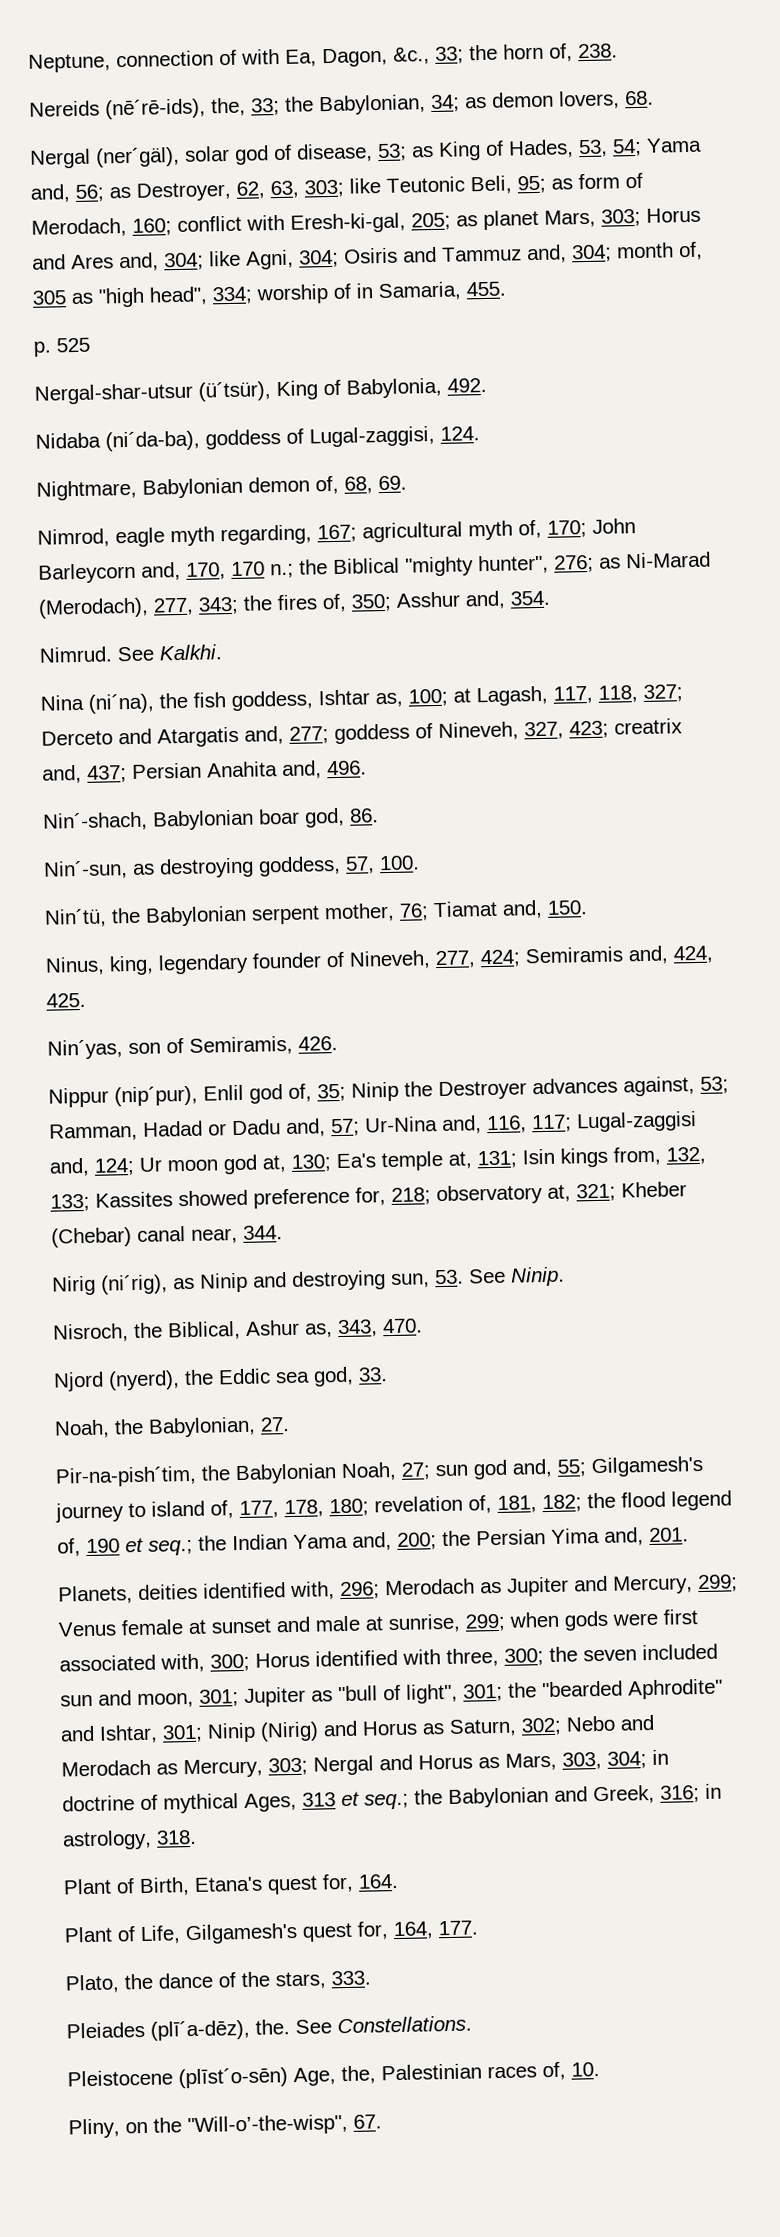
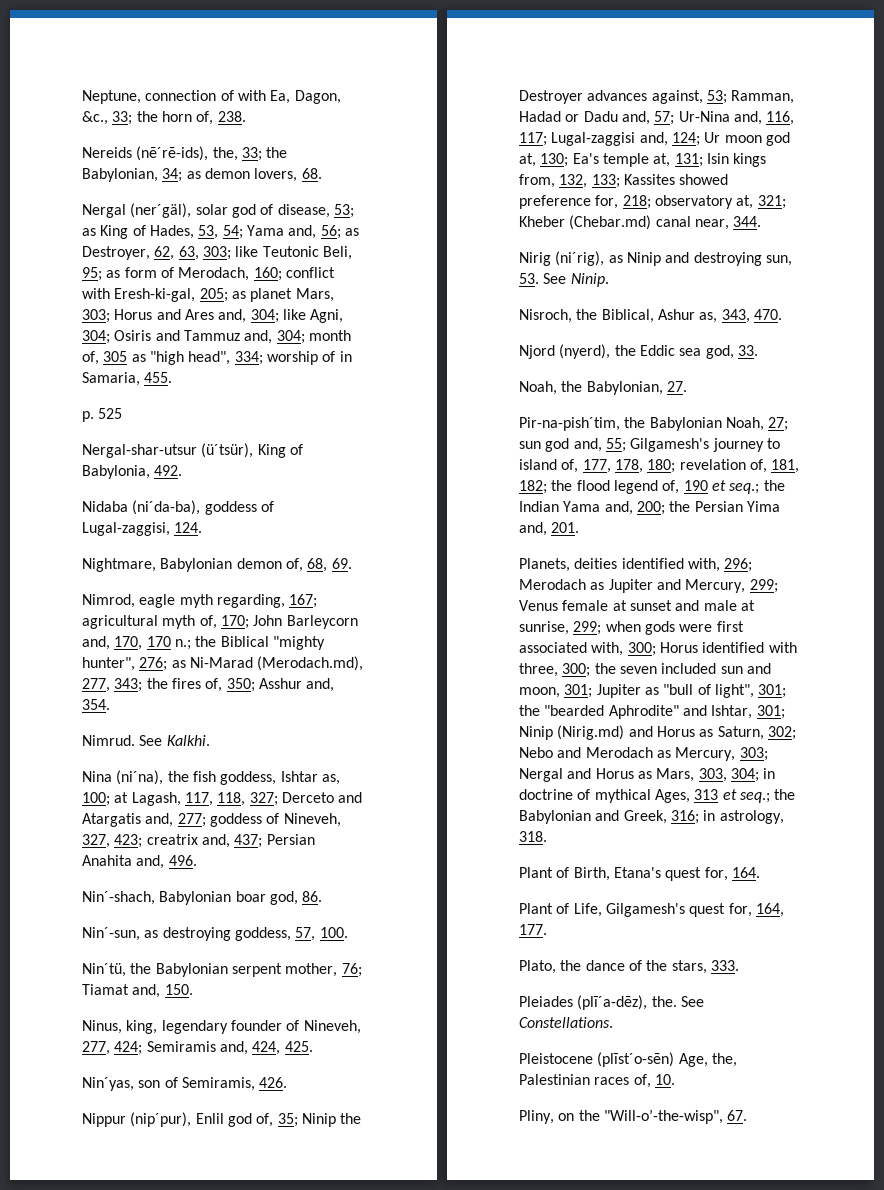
- Nimrod, eagle myth regarding, 167; agricultural myth of, 170; John Barleycorn and, 170, 170 n.; the Biblical "mighty hunter", 276; as Ni-Marad (Merodach), 277, 343; the fires of, 350; Asshur and, 354.
+ Nimrod, eagle myth regarding, 167; agricultural myth of, 170; John Barleycorn and, 170, 170 n.; the Biblical "mighty hunter", 276; as Ni-Marad (Merodach.md), 277, 343; the fires of, 350; Asshur and, 354.
- Nippur (nip´pur), Enlil god of, 35; Ninip the Destroyer advances against, 53; Ramman, Hadad or Dadu and, 57; Ur-Nina and, 116, 117; Lugal-zaggisi and, 124; Ur moon god at, 130; Ea's temple at, 131; Isin kings from, 132, 133; Kassites showed preference for, 218; observatory at, 321; Kheber (Chebar) canal near, 344.
+ Nippur (nip´pur), Enlil god of, 35; Ninip the Destroyer advances against, 53; Ramman, Hadad or Dadu and, 57; Ur-Nina and, 116, 117; Lugal-zaggisi and, 124; Ur moon god at, 130; Ea's temple at, 131; Isin kings from, 132, 133; Kassites showed preference for, 218; observatory at, 321; Kheber (Chebar.md) canal near, 344.
- Ninip (Nirig) and Horus as Saturn, 302;
+ Ninip (Nirig.md) and Horus as Saturn, 302;

